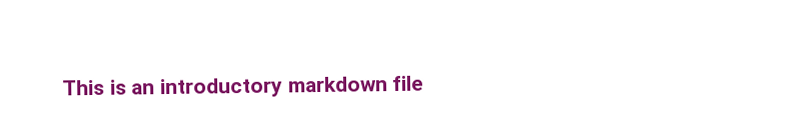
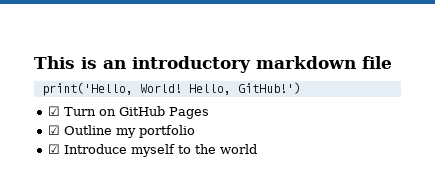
+ print('Hello, World! Hello, GitHub!')
+ ☑ Turn on GitHub Pages
+ ☑ Outline my portfolio
+ ☑ Introduce myself to the world

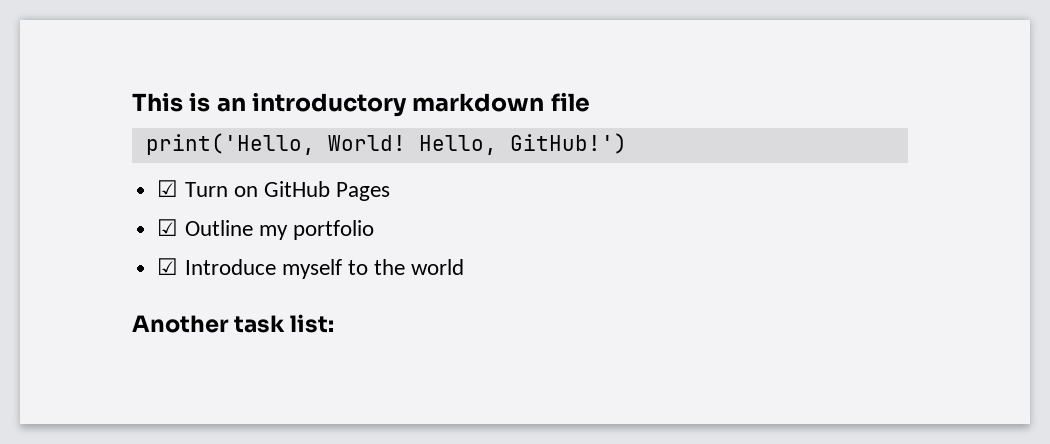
+ Another task list:

